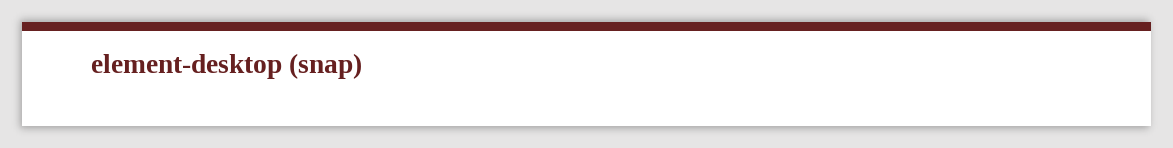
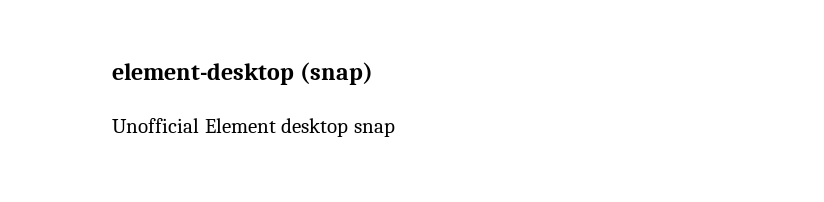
+ Unofficial Element desktop snap

